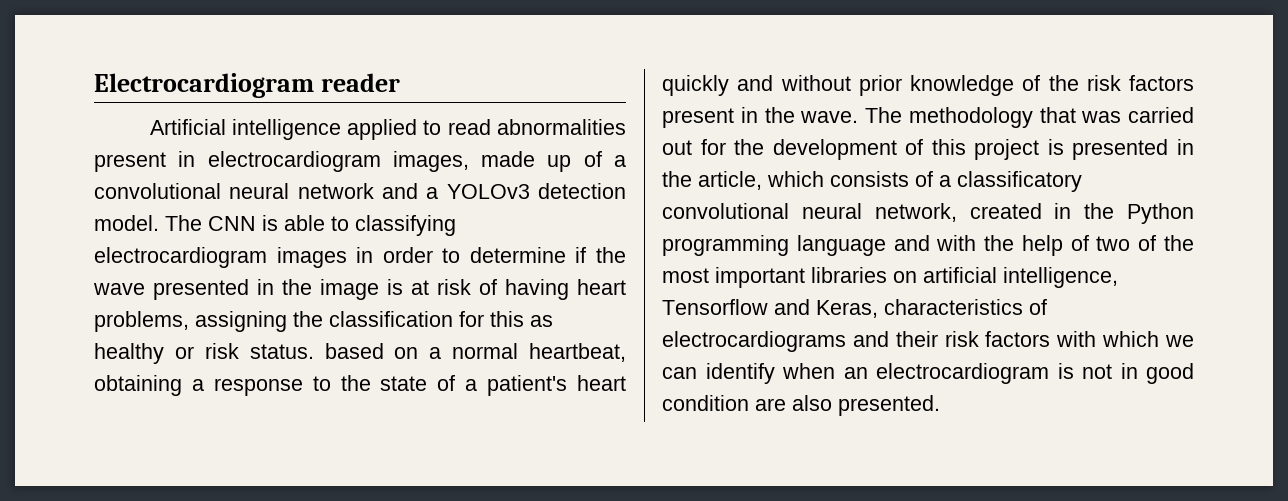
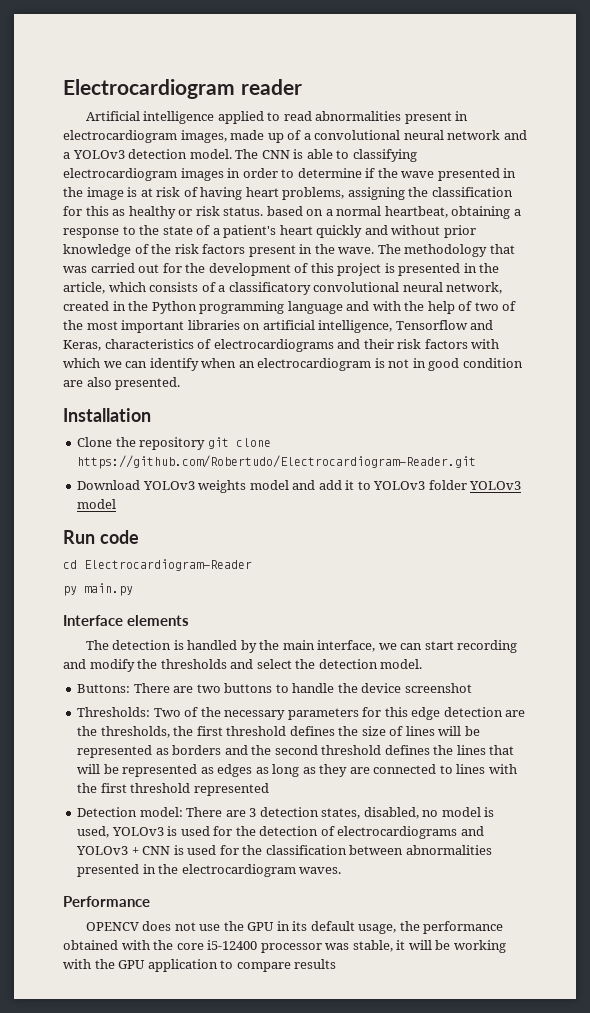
+ Installation
+ Clone the repository git clone https://github.com/Robertudo/Electrocardiogram-Reader.git
+ Download YOLOv3 weights model and add it to YOLOv3 folder YOLOv3 model
+ Run code
+ cd Electrocardiogram-Reader
+ py main.py
+ Interface elements
+ The detection is handled by the main interface, we can start recording and modify the thresholds and select the detection model.
+ Buttons: There are two buttons to handle the device screenshot
+ Thresholds: Two of the necessary parameters for this edge detection are the thresholds, the first threshold defines the size of lines will be represented as borders and the second threshold defines the lines that will be represented as edges as long as they are connected to lines with the first threshold represented
+ Detection model: There are 3 detection states, disabled, no model is used, YOLOv3 is used for the detection of electrocardiograms and YOLOv3 + CNN is used for the classification between abnormalities presented in the electrocardiogram waves.
+ Performance
+ OPENCV does not use the GPU in its default usage, the performance obtained with the core i5-12400 processor was stable, it will be working with the GPU application to compare results

